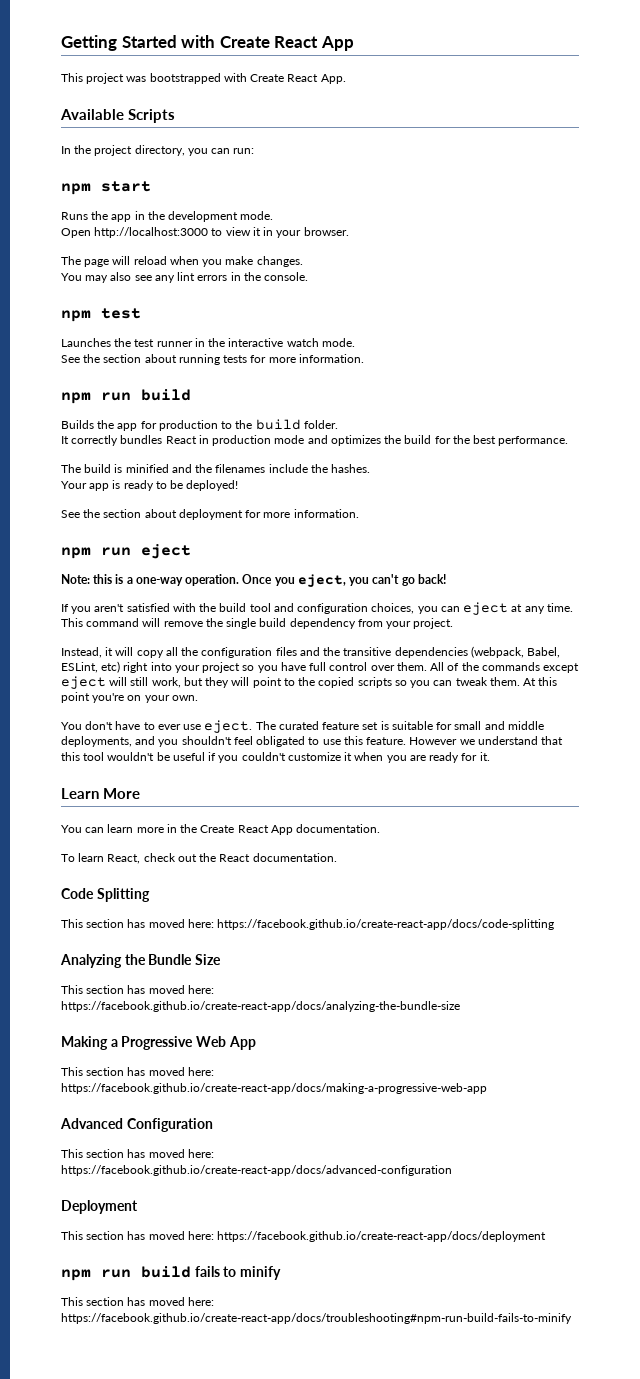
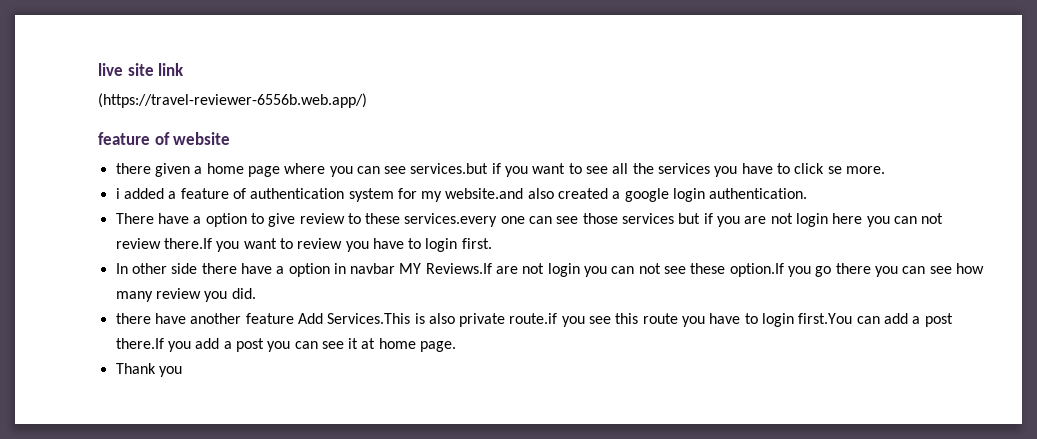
- Getting Started with Create React App
- This project was bootstrapped with Create React App.
- Available Scripts
- In the project directory, you can run:
- npm start
- Runs the app in the development mode.
- Open http://localhost:3000 to view it in your browser.
- The page will reload when you make changes.
- You may also see any lint errors in the console.
- npm test
- Launches the test runner in the interactive watch mode.
- See the section about running tests for more information.
- npm run build
- Builds the app for production to the build folder.
- It correctly bundles React in production mode and optimizes the build for the best performance.
- The build is minified and the filenames include the hashes.
- Your app is ready to be deployed!
- See the section about deployment for more information.
- npm run eject
- Note: this is a one-way operation. Once you eject, you can't go back!
- If you aren't satisfied with the build tool and configuration choices, you can eject at any time. This command will remove the single build dependency from your project.
- Instead, it will copy all the configuration files and the transitive dependencies (webpack, Babel, ESLint, etc) right into your project so you have full control over them. All of the commands except eject will still work, but they will point to the copied scripts so you can tweak them. At this point you're on your own.
- You don't have to ever use eject. The curated feature set is suitable for small and middle deployments, and you shouldn't feel obligated to use this feature. However we understand that this tool wouldn't be useful if you couldn't customize it when you are ready for it.
- Learn More
- You can learn more in the Create React App documentation.
- To learn React, check out the React documentation.
- Code Splitting
- This section has moved here: https://facebook.github.io/create-react-app/docs/code-splitting
- Analyzing the Bundle Size
- This section has moved here: https://facebook.github.io/create-react-app/docs/analyzing-the-bundle-size
- Making a Progressive Web App
- This section has moved here: https://facebook.github.io/create-react-app/docs/making-a-progressive-web-app
- Advanced Configuration
- This section has moved here: https://facebook.github.io/create-react-app/docs/advanced-configuration
- Deployment
- This section has moved here: https://facebook.github.io/create-react-app/docs/deployment
- npm run build fails to minify
- This section has moved here: https://facebook.github.io/create-react-app/docs/troubleshooting#npm-run-build-fails-to-minify
+ live site link
+ (https://travel-reviewer-6556b.web.app/)
+ feature of website
+ there given a home page where you can see services.but if you want to see all the services you have to click se more.
+ i added a feature of authentication system for my website.and also created a google login authentication.
+ There have a option to give review to these services.every one can see those services but if you are not login here you can not review there.If you want to review you have to login first.
+ In other side there have a option in navbar MY Reviews.If are not login you can not see these option.If you go there you can see how many review you did.
+ there have another feature Add Services.This is also private route.if you see this route you have to login first.You can add a post there.If you add a post you can see it at home page.
+ Thank you

